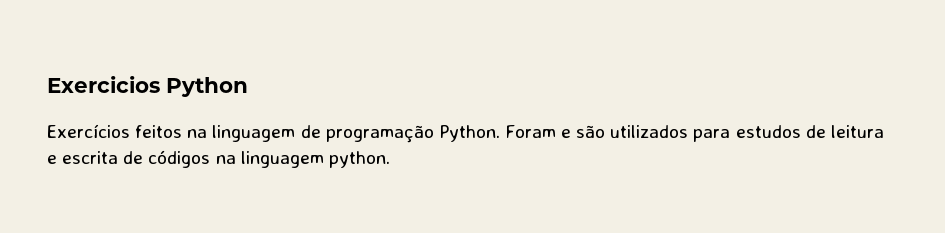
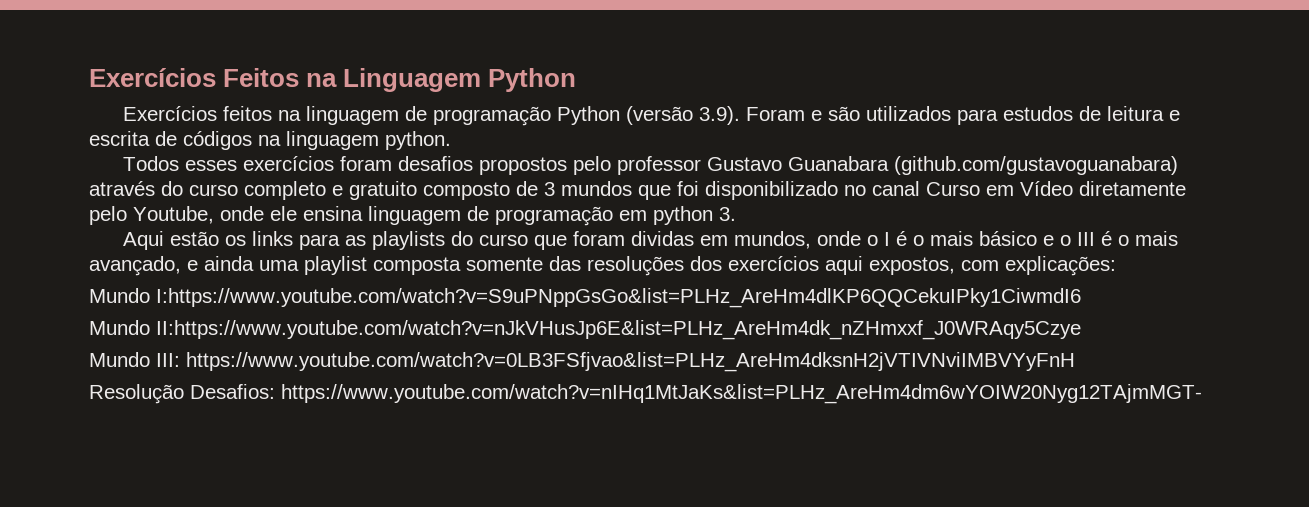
- Exercicios Python
+ Exercícios Feitos na Linguagem Python
- Exercícios feitos na linguagem de programação Python. Foram e são utilizados para estudos de leitura e escrita de códigos na linguagem python.
+ Exercícios feitos na linguagem de programação Python (versão 3.9). Foram e são utilizados para estudos de leitura e escrita de códigos na linguagem python.
+ Todos esses exercícios foram desafios propostos pelo professor Gustavo Guanabara (github.com/gustavoguanabara) através do curso completo e gratuito composto de 3 mundos que foi disponibilizado no canal Curso em Vídeo diretamente pelo Youtube, onde ele ensina linguagem de programação em python 3.
+ Aqui estão os links para as playlists do curso que foram dividas em mundos, onde o I é o mais básico e o III é o mais avançado, e ainda uma playlist composta somente das resoluções dos exercícios aqui expostos, com explicações:
+ Mundo I:https://www.youtube.com/watch?v=S9uPNppGsGo&list=PLHz_AreHm4dlKP6QQCekuIPky1CiwmdI6
+ Mundo II:https://www.youtube.com/watch?v=nJkVHusJp6E&list=PLHz_AreHm4dk_nZHmxxf_J0WRAqy5Czye
+ Mundo III: https://www.youtube.com/watch?v=0LB3FSfjvao&list=PLHz_AreHm4dksnH2jVTIVNviIMBVYyFnH
+ Resolução Desafios: https://www.youtube.com/watch?v=nIHq1MtJaKs&list=PLHz_AreHm4dm6wYOIW20Nyg12TAjmMGT-

